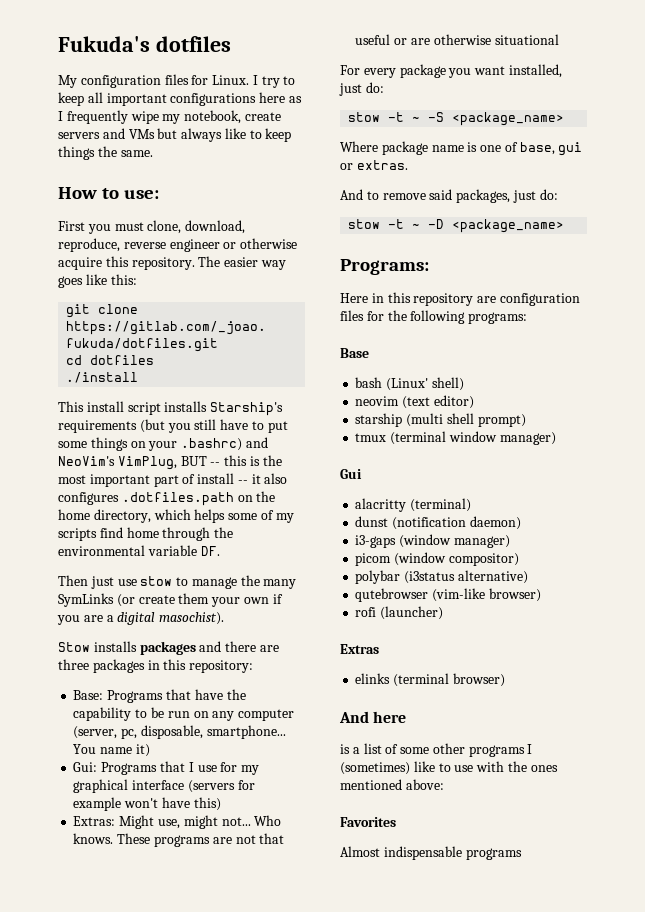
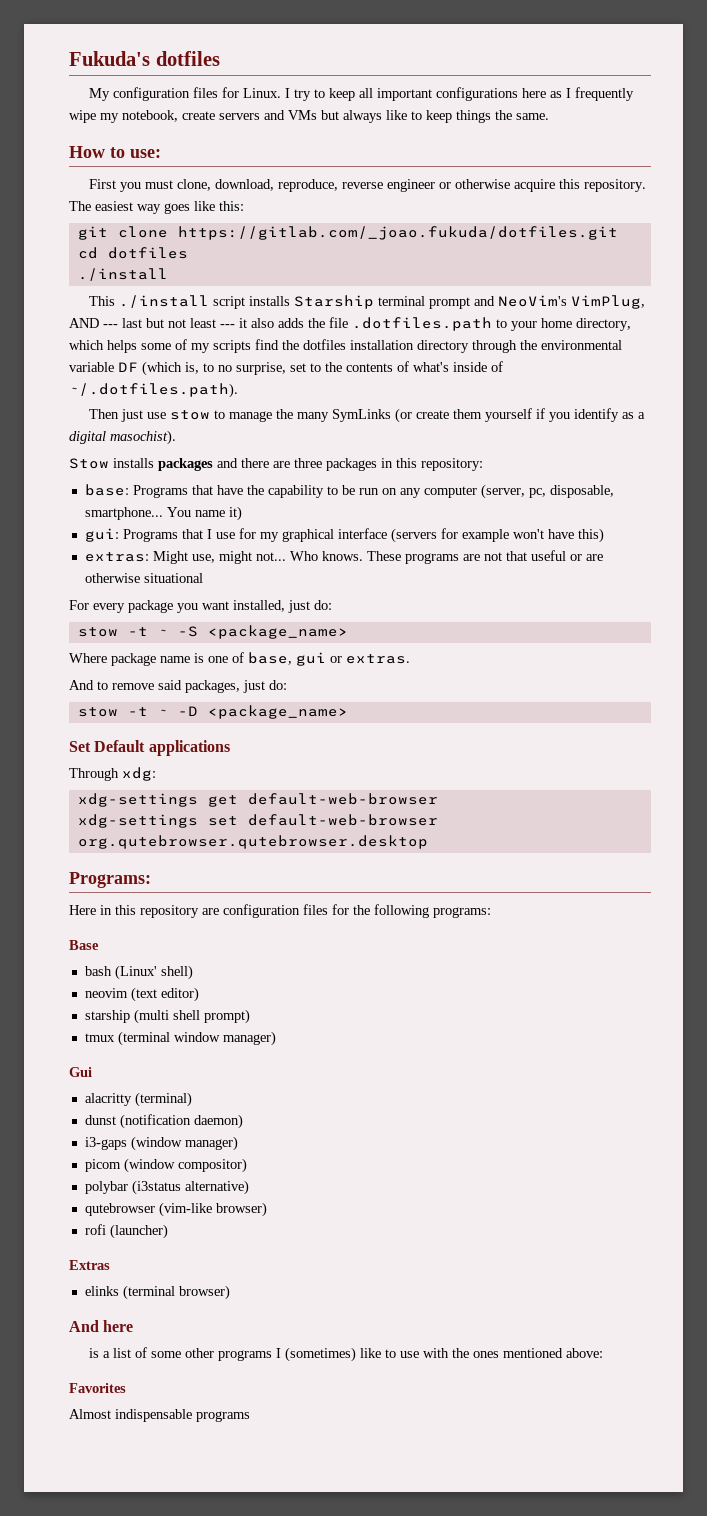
- The easier way goes like this:
+ The easiest way goes like this:
- This install script installs Starship's requirements (but you still have to put some things on your .bashrc) and NeoVim's VimPlug, BUT -- this is the most important part of install -- it also configures .dotfiles.path on the home directory, which helps some of my scripts find home through the environmental variable DF.
+ This ./install script installs Starship terminal prompt and NeoVim's VimPlug, AND --- last but not least --- it also adds the file .dotfiles.path to your home directory, which helps some of my scripts find the dotfiles installation directory through the environmental variable DF (which is, to no surprise, set to the contents of what's inside of ~/.dotfiles.path).
- Then just use stow to manage the many SymLinks (or create them your own if you are a digital masochist).
+ Then just use stow to manage the many SymLinks (or create them yourself if you identify as a digital masochist).
- Base: Programs that have the capability to be run on any computer (server, pc, disposable, smartphone...
+ base: Programs that have the capability to be run on any computer (server, pc, disposable, smartphone...
- Gui: Programs that I use for my graphical interface (servers for example won't have this)
+ gui: Programs that I use for my graphical interface (servers for example won't have this)
- Extras: Might use, might not...
+ extras: Might use, might not...
+ Set Default applications
+ Through xdg:
+ xdg-settings get default-web-browser
+ xdg-settings set default-web-browser org.qutebrowser.qutebrowser.desktop

